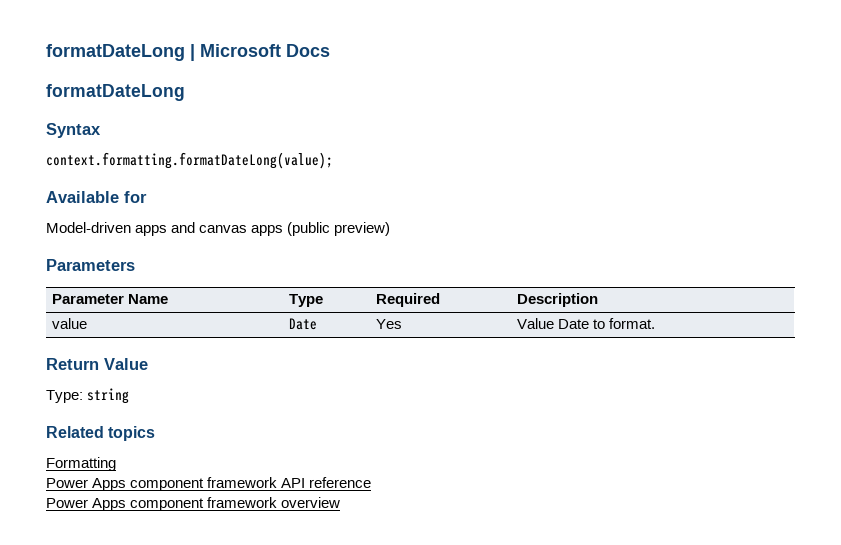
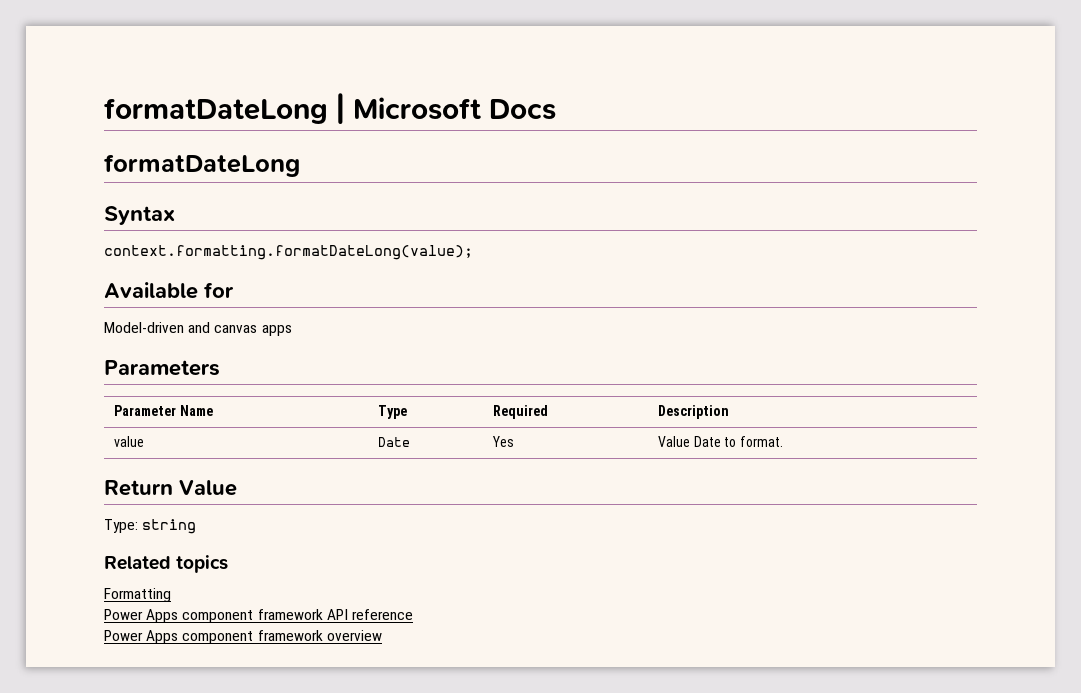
- Model-driven apps and canvas apps (public preview)
+ Model-driven and canvas apps

